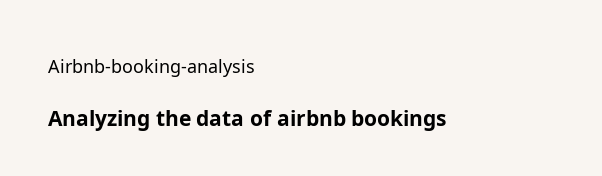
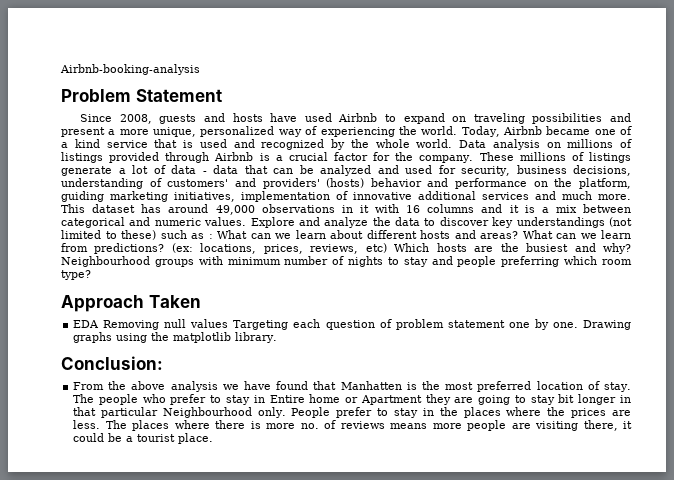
- Analyzing the data of airbnb bookings
+ Problem Statement
+ Since 2008, guests and hosts have used Airbnb to expand on traveling possibilities and present a more unique, personalized way of experiencing the world. Today, Airbnb became one of a kind service that is used and recognized by the whole world. Data analysis on millions of listings provided through Airbnb is a crucial factor for the company. These millions of listings generate a lot of data - data that can be analyzed and used for security, business decisions, understanding of customers' and providers' (hosts) behavior and performance on the platform, guiding marketing initiatives, implementation of innovative additional services and much more. This dataset has around 49,000 observations in it with 16 columns and it is a mix between categorical and numeric values. Explore and analyze the data to discover key understandings (not limited to these) such as : What can we learn about different hosts and areas? What can we learn from predictions? (ex: locations, prices, reviews, etc) Which hosts are the busiest and why? Neighbourhood groups with minimum number of nights to stay and people preferring which room type?
+ Approach Taken
+ EDA Removing null values Targeting each question of problem statement one by one. Drawing graphs using the matplotlib library.
+ Conclusion:
+ From the above analysis we have found that Manhatten is the most preferred location of stay. The people who prefer to stay in Entire home or Apartment they are going to stay bit longer in that particular Neighbourhood only. People prefer to stay in the places where the prices are less. The places where there is more no. of reviews means more people are visiting there, it could be a tourist place.

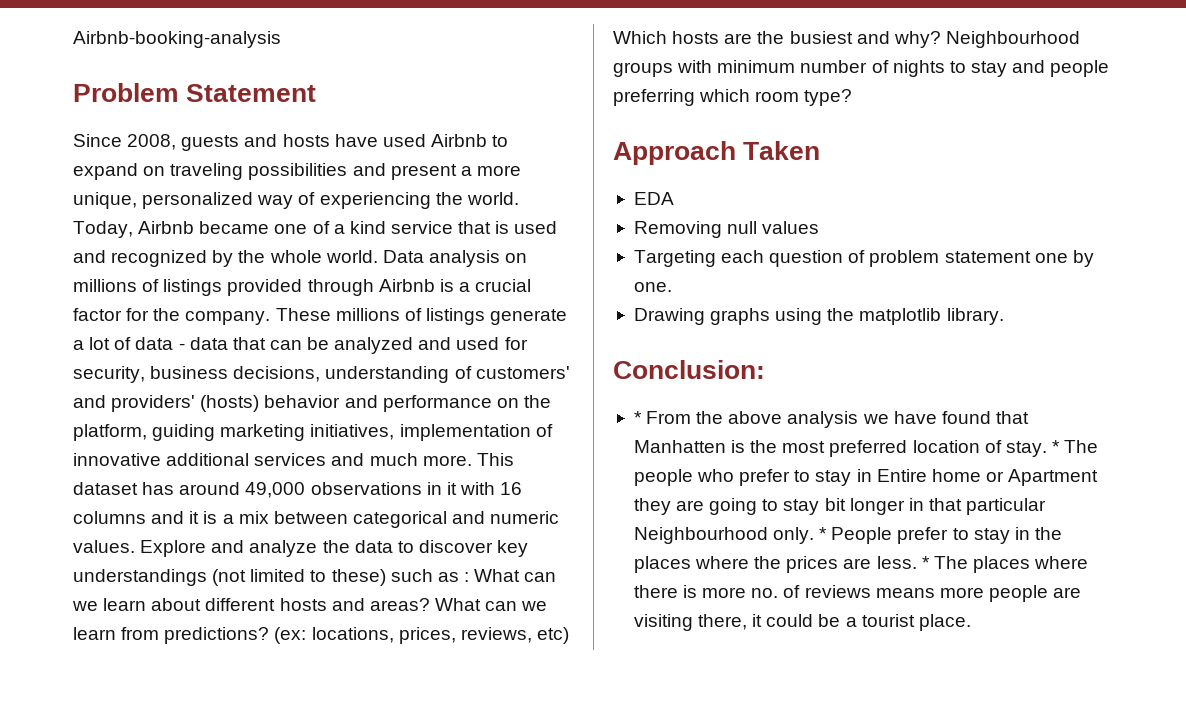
- EDA Removing null values Targeting each question of problem statement one by one. Drawing graphs using the matplotlib library.
+ EDA
+ Removing null values
+ Targeting each question of problem statement one by one.
+ Drawing graphs using the matplotlib library.
- From the above analysis we have found that Manhatten is the most preferred location of stay.
+ * From the above analysis we have found that Manhatten is the most preferred location of stay.
- The people who prefer to stay in Entire home or Apartment they are going to stay bit longer in that particular Neighbourhood only.
+ * The people who prefer to stay in Entire home or Apartment they are going to stay bit longer in that particular Neighbourhood only.
- People prefer to stay in the places where the prices are less.
+ * People prefer to stay in the places where the prices are less.
- The places where there is more no. of reviews means more people are visiting there, it could be a tourist place.
+ * The places where there is more no. of reviews means more people are visiting there, it could be a tourist place.

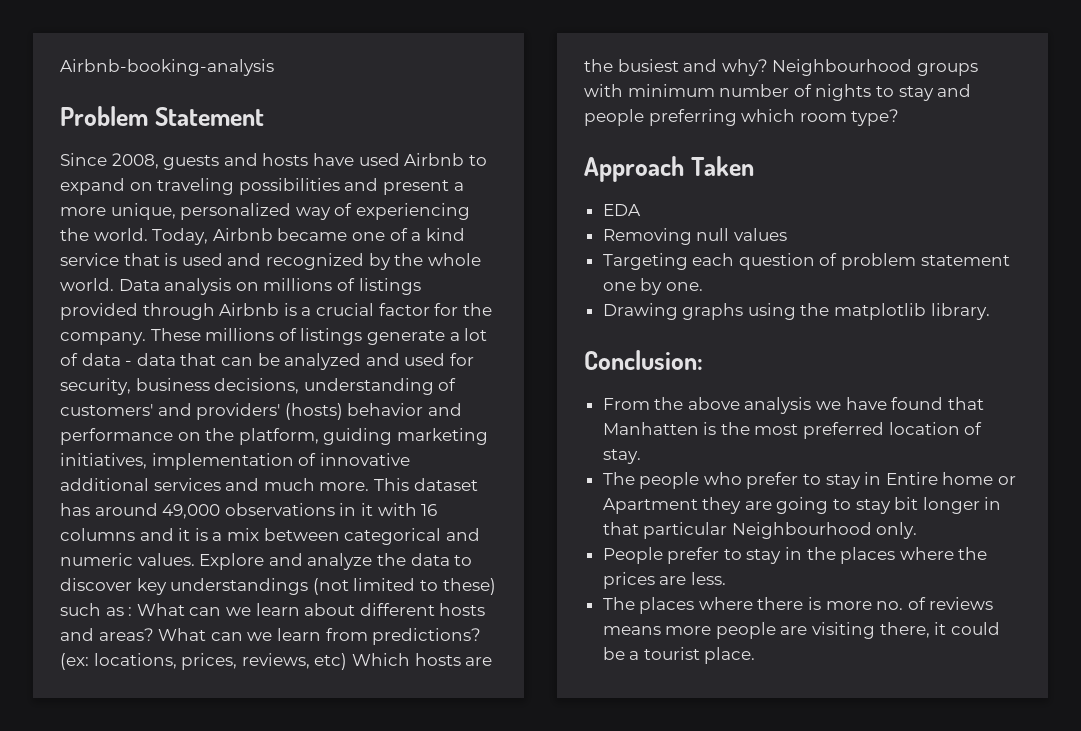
- * From the above analysis we have found that Manhatten is the most preferred location of stay. * The people who prefer to stay in Entire home or Apartment they are going to stay bit longer in that particular Neighbourhood only. * People prefer to stay in the places where the prices are less. * The places where there is more no. of reviews means more people are visiting there, it could be a tourist place.
+ From the above analysis we have found that Manhatten is the most preferred location of stay.
+ The people who prefer to stay in Entire home or Apartment they are going to stay bit longer in that particular Neighbourhood only.
+ People prefer to stay in the places where the prices are less.
+ The places where there is more no. of reviews means more people are visiting there, it could be a tourist place.

